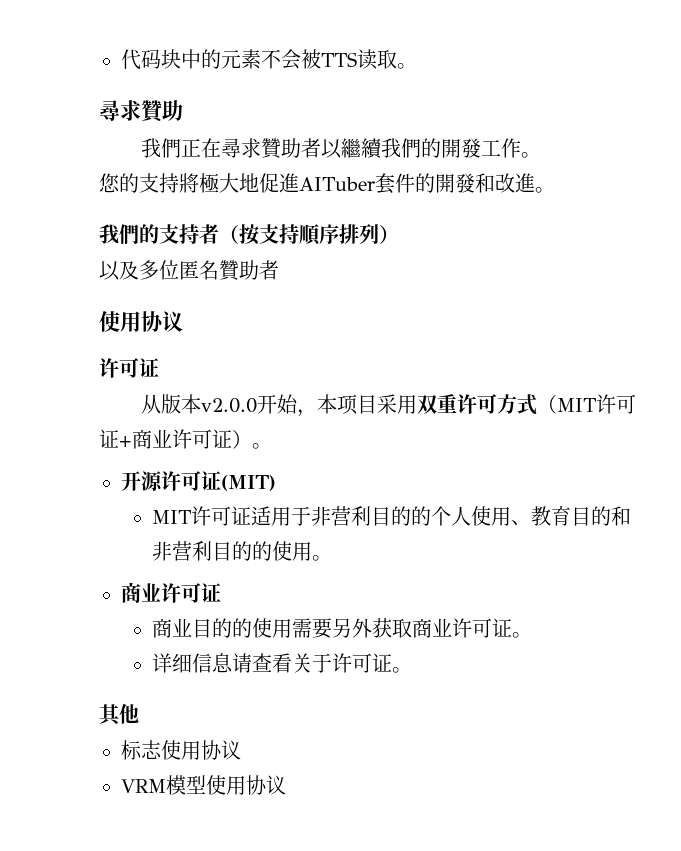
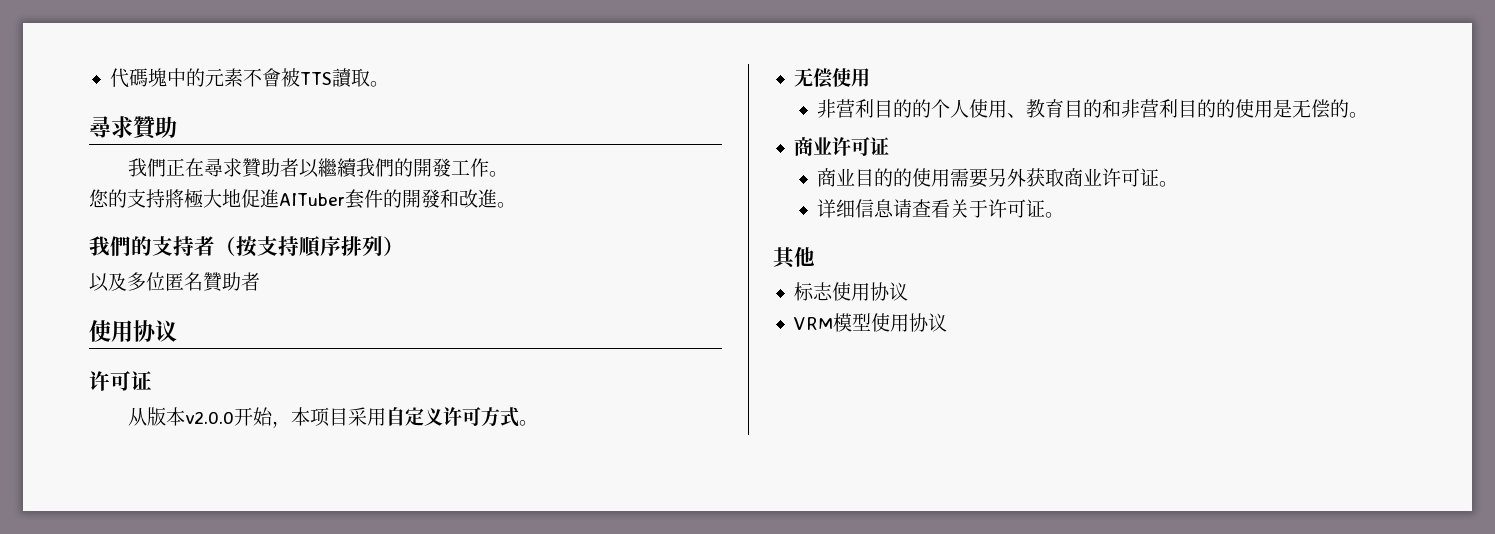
- 代码块中的元素不会被TTS读取。
+ 代碼塊中的元素不會被TTS讀取。
- 从版本v2.0.0开始，本项目采用双重许可方式（MIT许可证+商业许可证）。
- 开源许可证(MIT)
- MIT许可证适用于非营利目的的个人使用、教育目的和非营利目的的使用。
+ 从版本v2.0.0开始，本项目采用自定义许可方式。
+ 无偿使用
+ 非营利目的的个人使用、教育目的和非营利目的的使用是无偿的。

